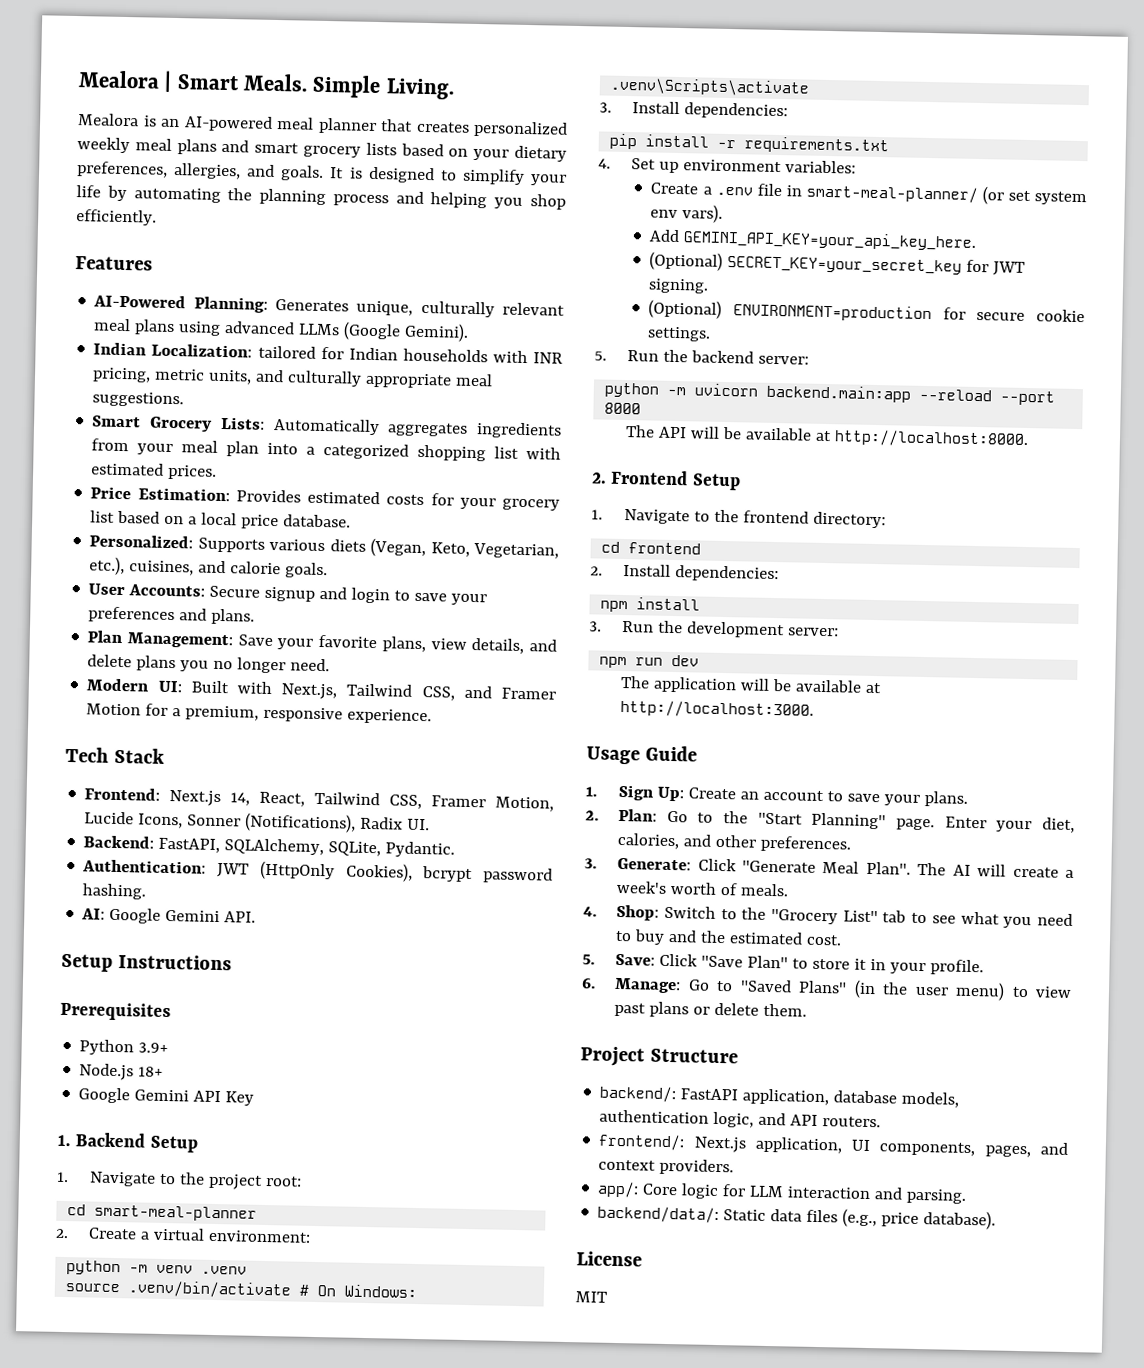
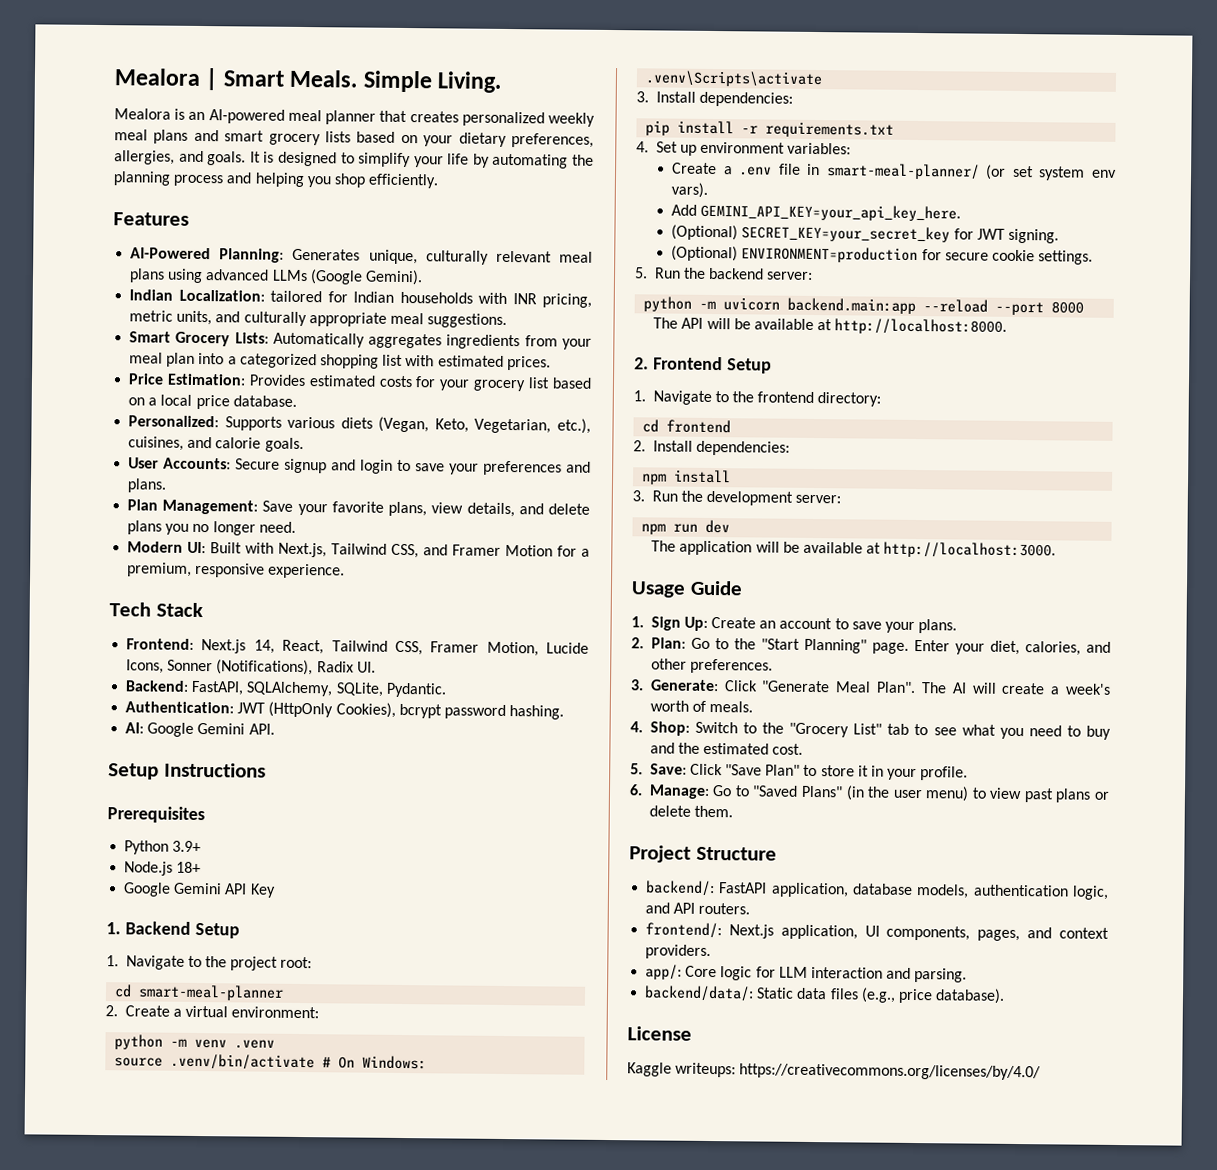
- MIT
+ Kaggle writeups: https://creativecommons.org/licenses/by/4.0/

